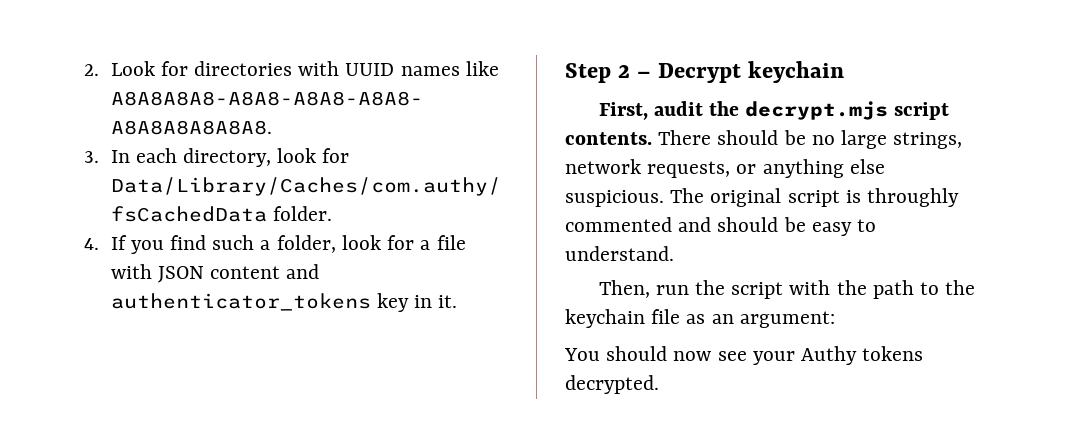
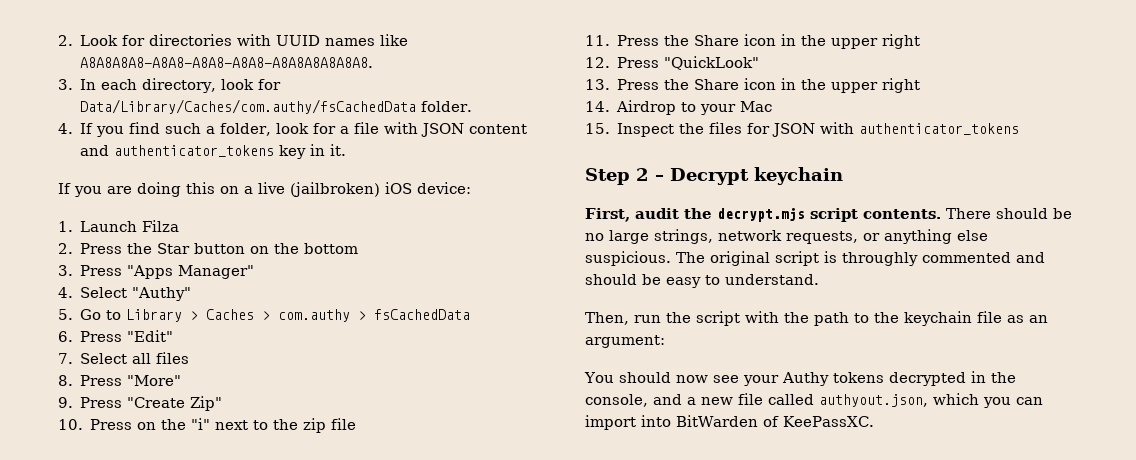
+ If you are doing this on a live (jailbroken) iOS device:
+ 1. Launch Filza
+ 2. Press the Star button on the bottom
+ 3. Press "Apps Manager"
+ 4. Select "Authy"
+ 5. Go to Library > Caches > com.authy > fsCachedData
+ 6. Press "Edit"
+ 7. Select all files
+ 8. Press "More"
+ 9. Press "Create Zip"
+ 10. Press on the "i" next to the zip file
+ 11. Press the Share icon in the upper right
+ 12. Press "QuickLook"
+ 13. Press the Share icon in the upper right
+ 14. Airdrop to your Mac
+ 15. Inspect the files for JSON with authenticator_tokens
- You should now see your Authy tokens decrypted.
+ You should now see your Authy tokens decrypted in the console, and a new file called authyout.json, which you can import into BitWarden of KeePassXC.

